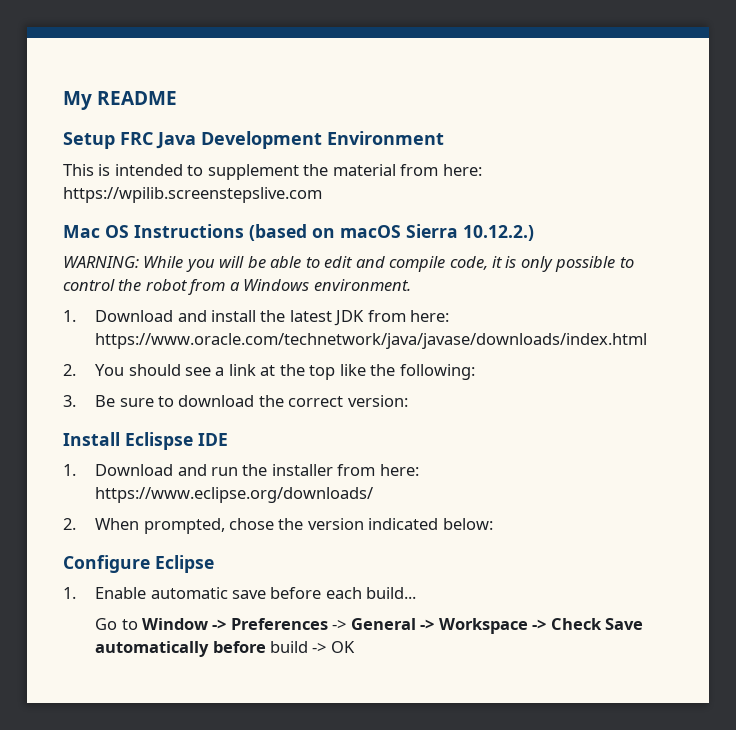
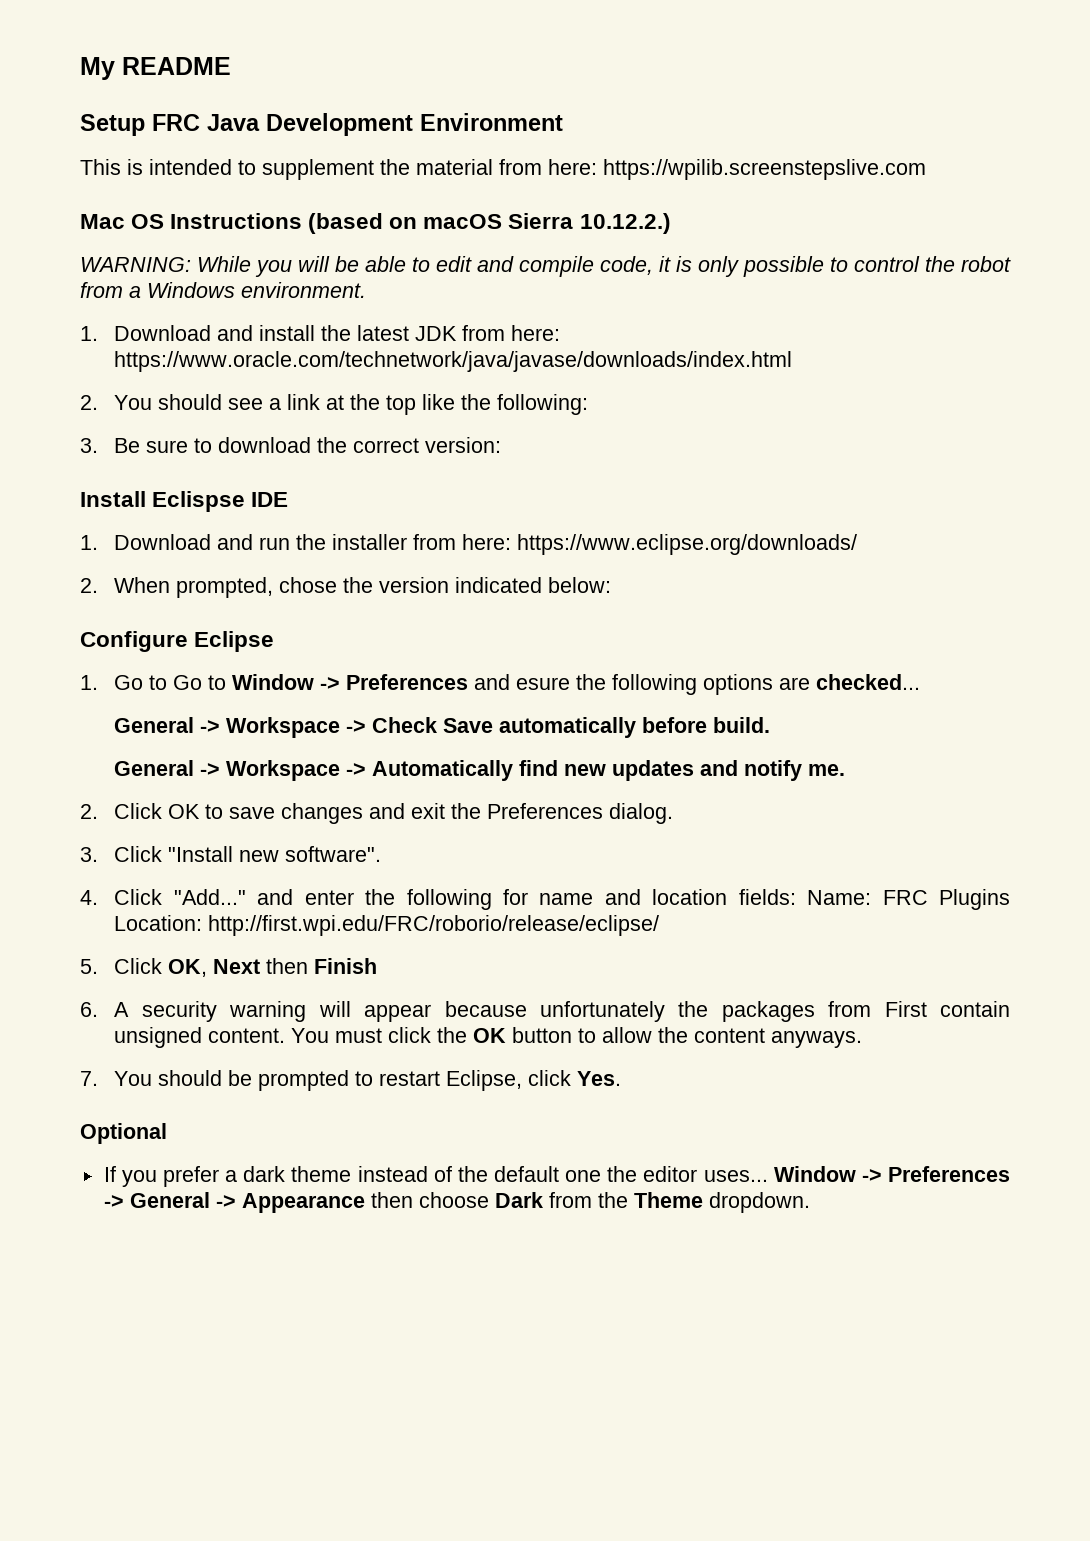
- 1. Enable automatic save before each build...
- Go to Window -> Preferences -> General -> Workspace -> Check Save automatically before build -> OK
+ 1. Go to Go to Window -> Preferences and esure the following options are checked...
+ General -> Workspace -> Check Save automatically before build.
+ General -> Workspace -> Automatically find new updates and notify me.
+ 2. Click OK to save changes and exit the Preferences dialog.
+ 3. Click "Install new software".
+ 4. Click "Add..." and enter the following for name and location fields: Name: FRC Plugins Location: http://first.wpi.edu/FRC/roborio/release/eclipse/
+ 5. Click OK, Next then Finish
+ 6. A security warning will appear because unfortunately the packages from First contain unsigned content. You must click the OK button to allow the content anyways.
+ 7. You should be prompted to restart Eclipse, click Yes.
+ Optional
+ If you prefer a dark theme instead of the default one the editor uses... Window -> Preferences -> General -> Appearance then choose Dark from the Theme dropdown.

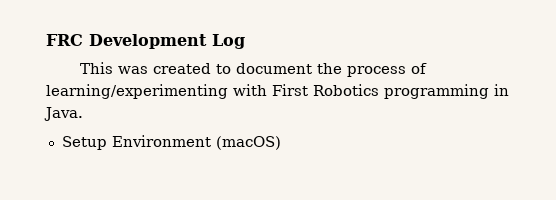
- My README
- Setup FRC Java Development Environment
- This is intended to supplement the material from here: https://wpilib.screenstepslive.com
- Mac OS Instructions (based on macOS Sierra 10.12.2.)
- WARNING: While you will be able to edit and compile code, it is only possible to control the robot from a Windows environment.
- 1. Download and install the latest JDK from here: https://www.oracle.com/technetwork/java/javase/downloads/index.html
- 2. You should see a link at the top like the following:
- 3. Be sure to download the correct version:
- Install Eclispse IDE
- 1. Download and run the installer from here: https://www.eclipse.org/downloads/
- 2. When prompted, chose the version indicated below:
- Configure Eclipse
- 1. Go to Go to Window -> Preferences and esure the following options are checked...
- General -> Workspace -> Check Save automatically before build.
- General -> Workspace -> Automatically find new updates and notify me.
- 2. Click OK to save changes and exit the Preferences dialog.
- 3. Click "Install new software".
- 4. Click "Add..." and enter the following for name and location fields: Name: FRC Plugins Location: http://first.wpi.edu/FRC/roborio/release/eclipse/
- 5. Click OK, Next then Finish
- 6. A security warning will appear because unfortunately the packages from First contain unsigned content. You must click the OK button to allow the content anyways.
- 7. You should be prompted to restart Eclipse, click Yes.
- Optional
- If you prefer a dark theme instead of the default one the editor uses... Window -> Preferences -> General -> Appearance then choose Dark from the Theme dropdown.
+ FRC Development Log
+ This was created to document the process of learning/experimenting with First Robotics programming in Java.
+ Setup Environment (macOS)

